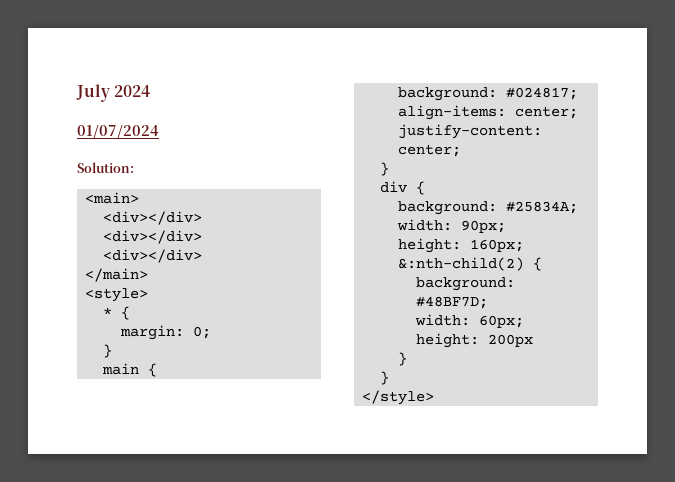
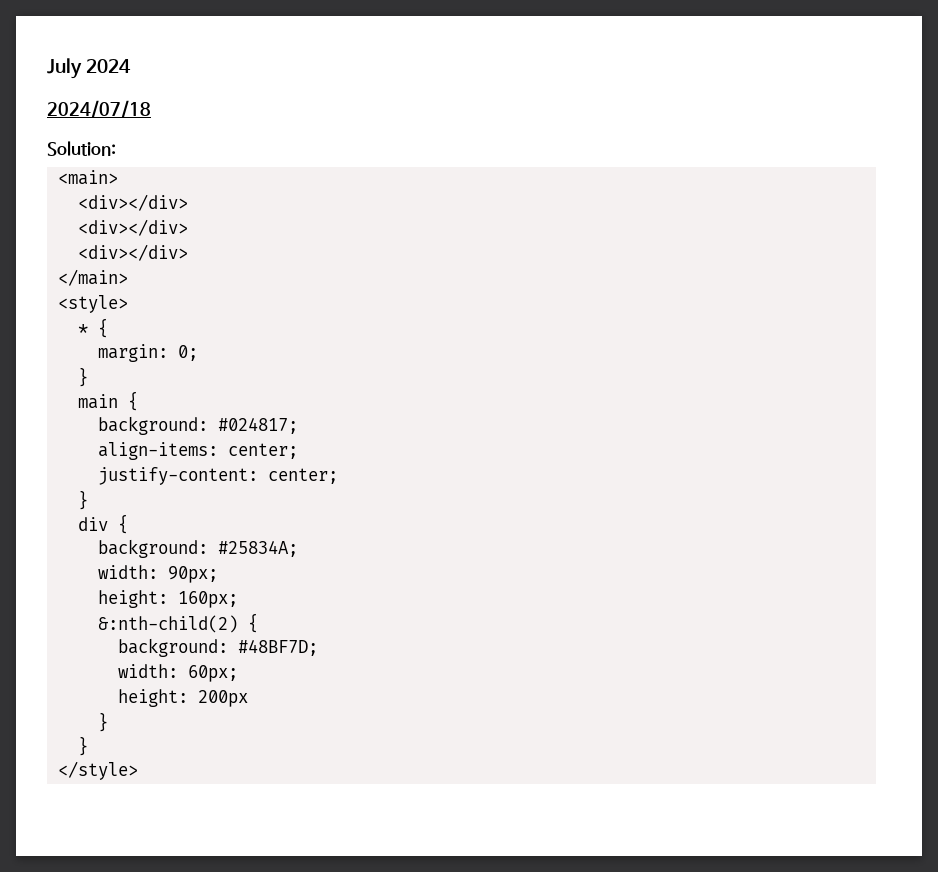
- 01/07/2024
+ 2024/07/18

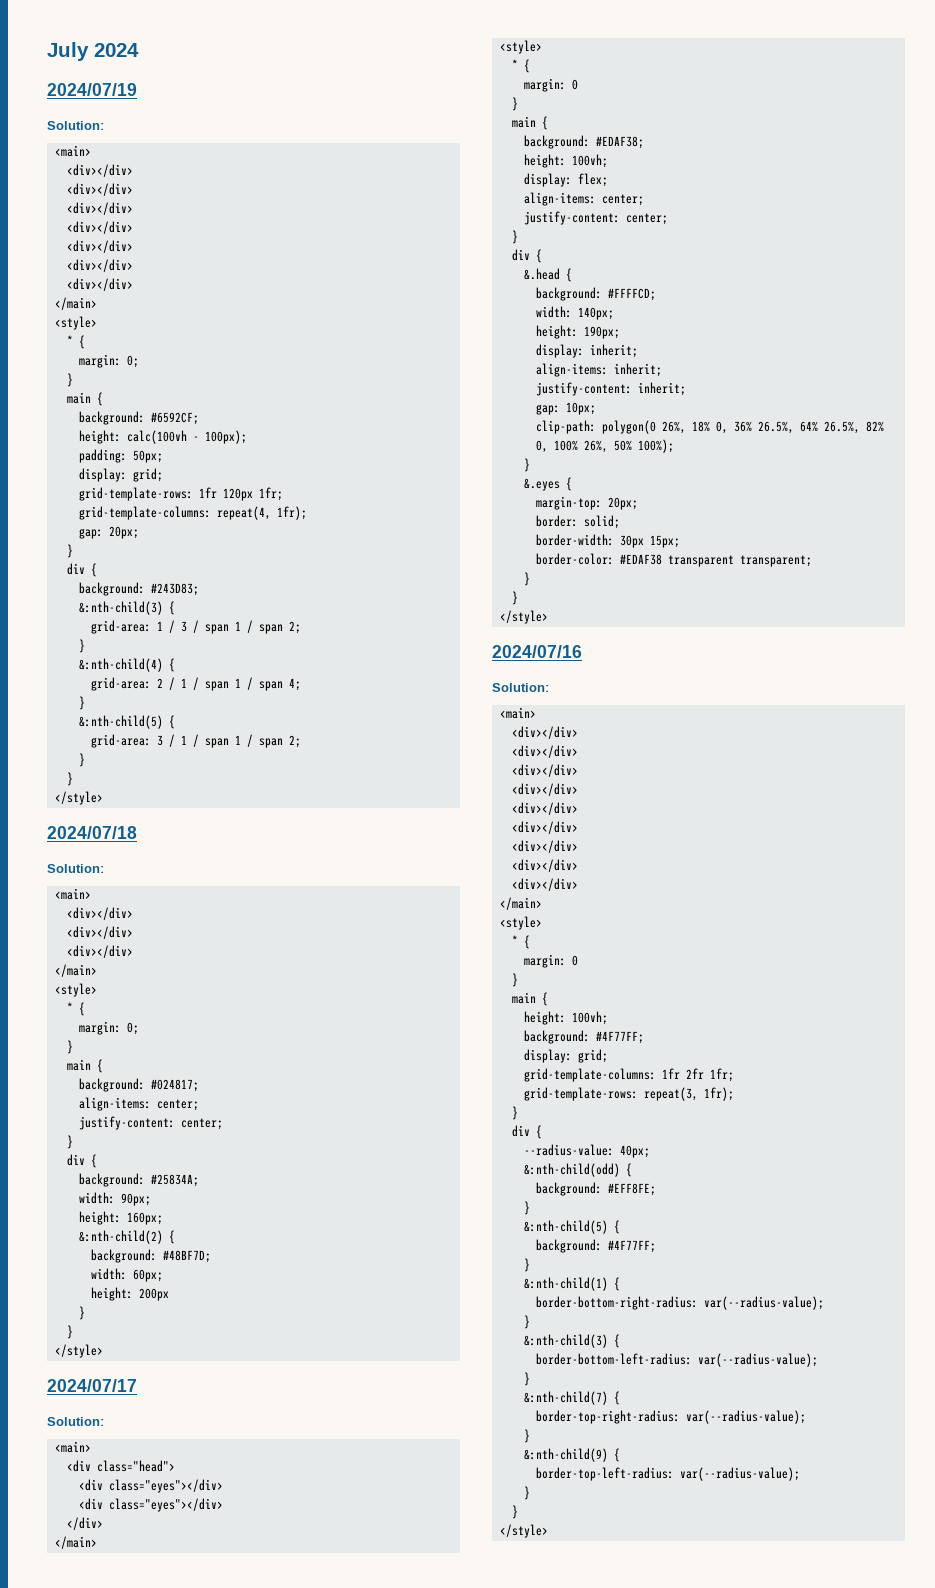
+ 2024/07/19
+ Solution:
+ <main>
+ <div></div>
+ <div></div>
+ <div></div>
+ <div></div>
+ <div></div>
+ <div></div>
+ <div></div>
+ </main>
+ <style>
+ * {
+ margin: 0;
+ }
+ main {
+ background: #6592CF;
+ height: calc(100vh - 100px);
+ padding: 50px;
+ display: grid;
+ grid-template-rows: 1fr 120px 1fr;
+ grid-template-columns: repeat(4, 1fr);
+ gap: 20px;
+ }
+ div {
+ background: #243D83;
+ &:nth-child(3) {
+ grid-area: 1 / 3 / span 1 / span 2;
+ }
+ &:nth-child(4) {
+ grid-area: 2 / 1 / span 1 / span 4;
+ }
+ &:nth-child(5) {
+ grid-area: 3 / 1 / span 1 / span 2;
+ }
+ }
+ </style>
+ 2024/07/17
+ Solution:
+ <main>
+ <div class="head">
+ <div class="eyes"></div>
+ <div class="eyes"></div>
+ </div>
+ </main>
+ <style>
+ * {
+ margin: 0
+ }
+ main {
+ background: #EDAF38;
+ height: 100vh;
+ display: flex;
+ align-items: center;
+ justify-content: center;
+ }
+ div {
+ &.head {
+ background: #FFFFCD;
+ width: 140px;
+ height: 190px;
+ display: inherit;
+ align-items: inherit;
+ justify-content: inherit;
+ gap: 10px;
+ clip-path: polygon(0 26%, 18% 0, 36% 26.5%, 64% 26.5%, 82% 0, 100% 26%, 50% 100%);
+ }
+ &.eyes {
+ margin-top: 20px;
+ border: solid;
+ border-width: 30px 15px;
+ border-color: #EDAF38 transparent transparent;
+ }
+ }
+ </style>
+ 2024/07/16
+ Solution:
+ <main>
+ <div></div>
+ <div></div>
+ <div></div>
+ <div></div>
+ <div></div>
+ <div></div>
+ <div></div>
+ <div></div>
+ <div></div>
+ </main>
+ <style>
+ * {
+ margin: 0
+ }
+ main {
+ height: 100vh;
+ background: #4F77FF;
+ display: grid;
+ grid-template-columns: 1fr 2fr 1fr;
+ grid-template-rows: repeat(3, 1fr);
+ }
+ div {
+ --radius-value: 40px;
+ &:nth-child(odd) {
+ background: #EFF8FE;
+ }
+ &:nth-child(5) {
+ background: #4F77FF;
+ }
+ &:nth-child(1) {
+ border-bottom-right-radius: var(--radius-value);
+ }
+ &:nth-child(3) {
+ border-bottom-left-radius: var(--radius-value);
+ }
+ &:nth-child(7) {
+ border-top-right-radius: var(--radius-value);
+ }
+ &:nth-child(9) {
+ border-top-left-radius: var(--radius-value);
+ }
+ }
+ </style>

